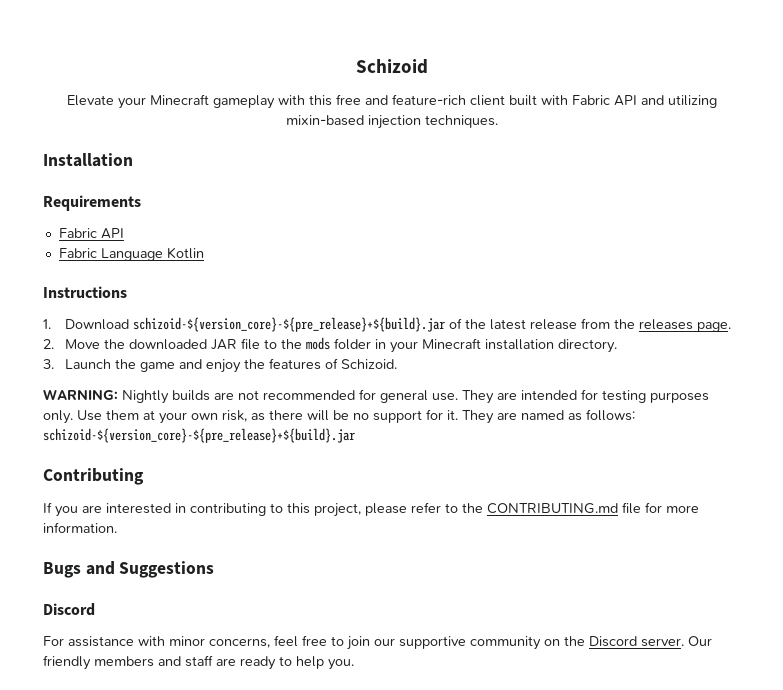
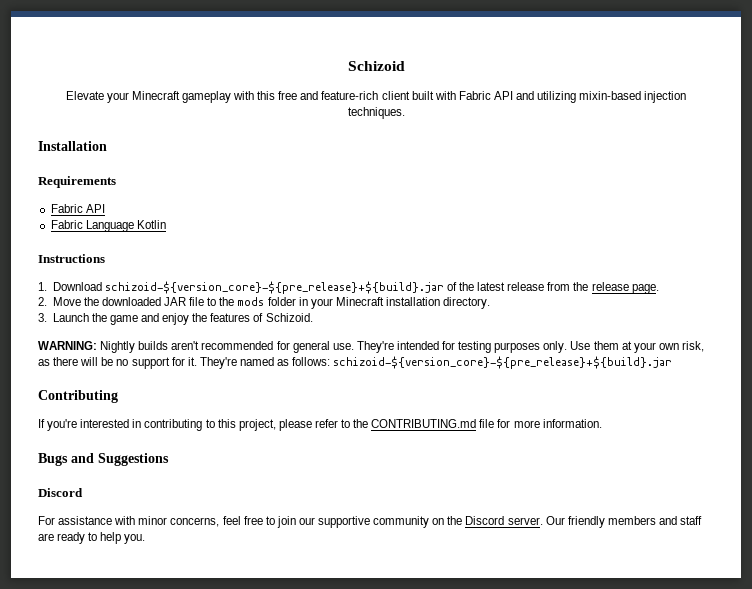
- 1. Download schizoid-${version_core}-${pre_release}+${build}.jar of the latest release from the releases page.
+ 1. Download schizoid-${version_core}-${pre_release}+${build}.jar of the latest release from the release page.
- WARNING: Nightly builds are not recommended for general use.
+ WARNING: Nightly builds aren't recommended for general use.
- They are intended for testing purposes only.
+ They're intended for testing purposes only.
- They are named as follows: schizoid-${version_core}-${pre_release}+${build}.jar
+ They're named as follows: schizoid-${version_core}-${pre_release}+${build}.jar
- If you are interested in contributing to this project, please refer to the CONTRIBUTING.md file for more information.
+ If you're interested in contributing to this project, please refer to the CONTRIBUTING.md file for more information.

